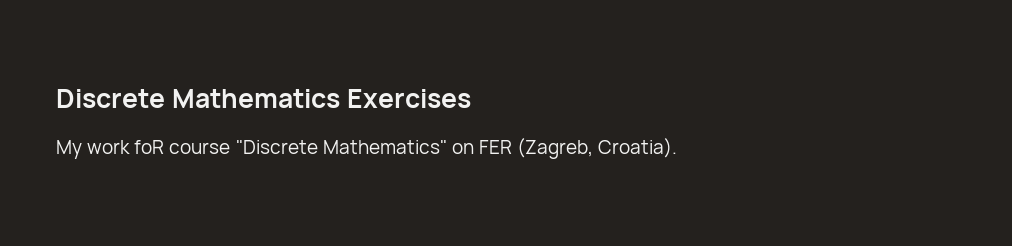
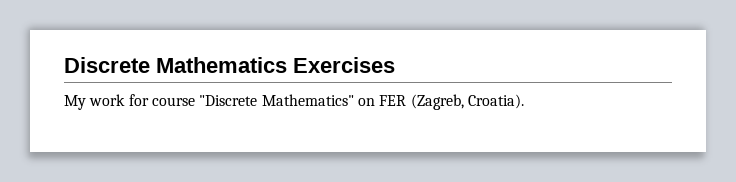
- My work foR course "Discrete Mathematics" on FER (Zagreb, Croatia).
+ My work for course "Discrete Mathematics" on FER (Zagreb, Croatia).

